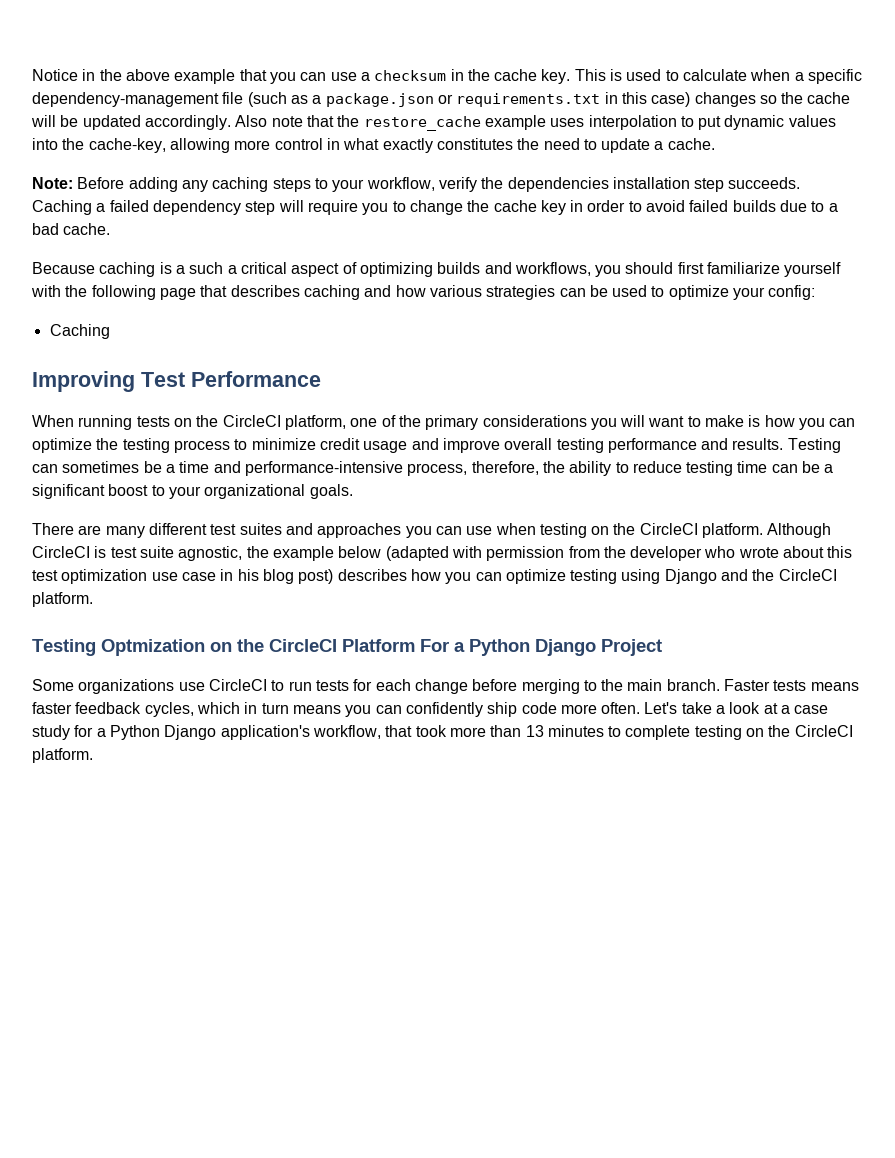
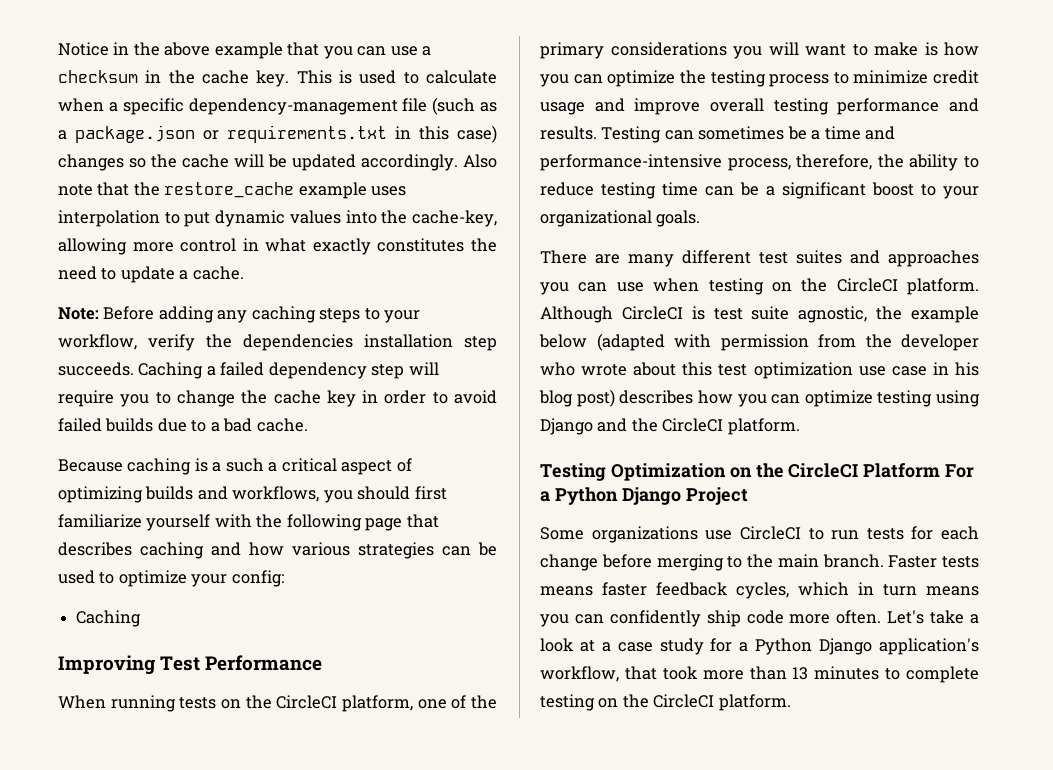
- Testing Optmization on the CircleCI Platform For a Python Django Project
+ Testing Optimization on the CircleCI Platform For a Python Django Project

